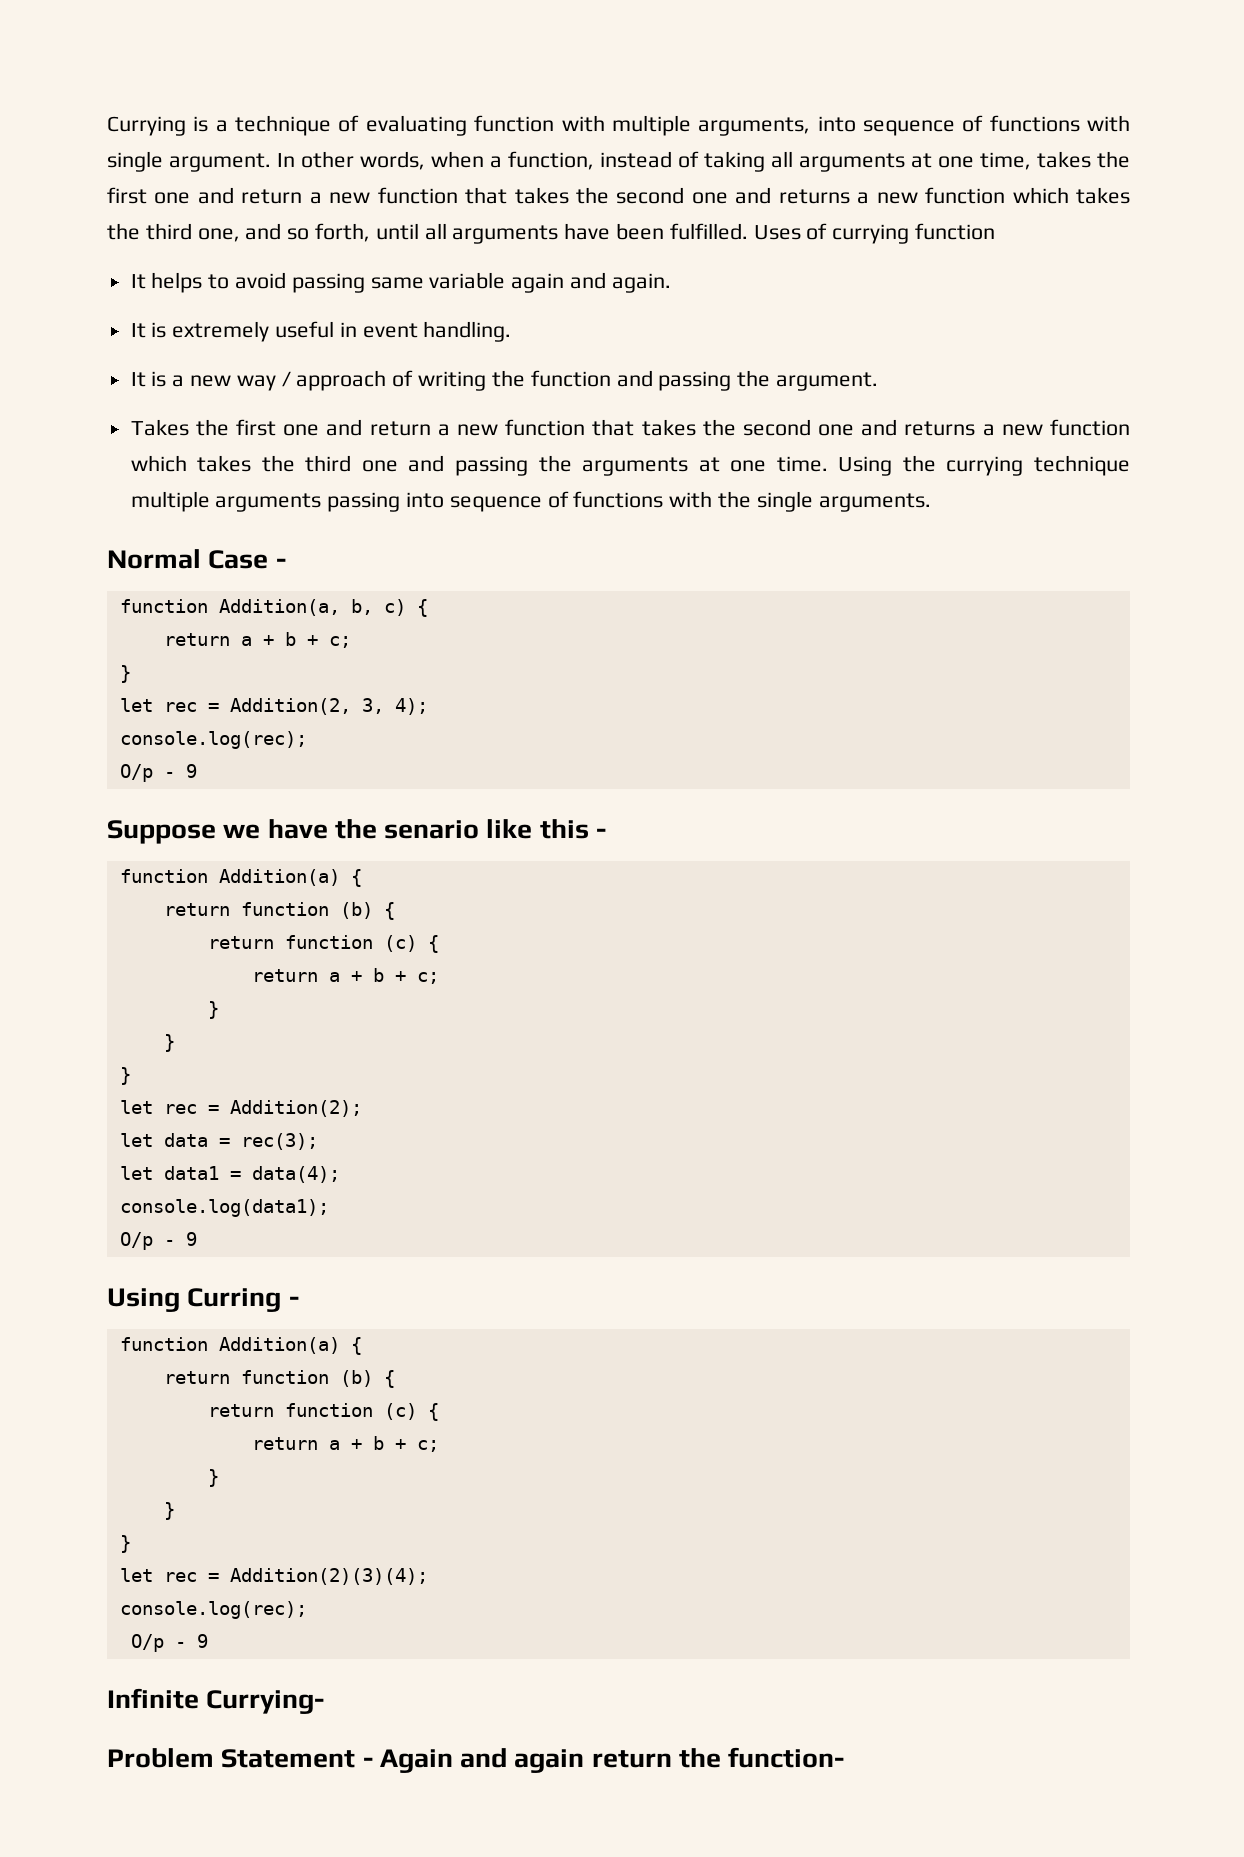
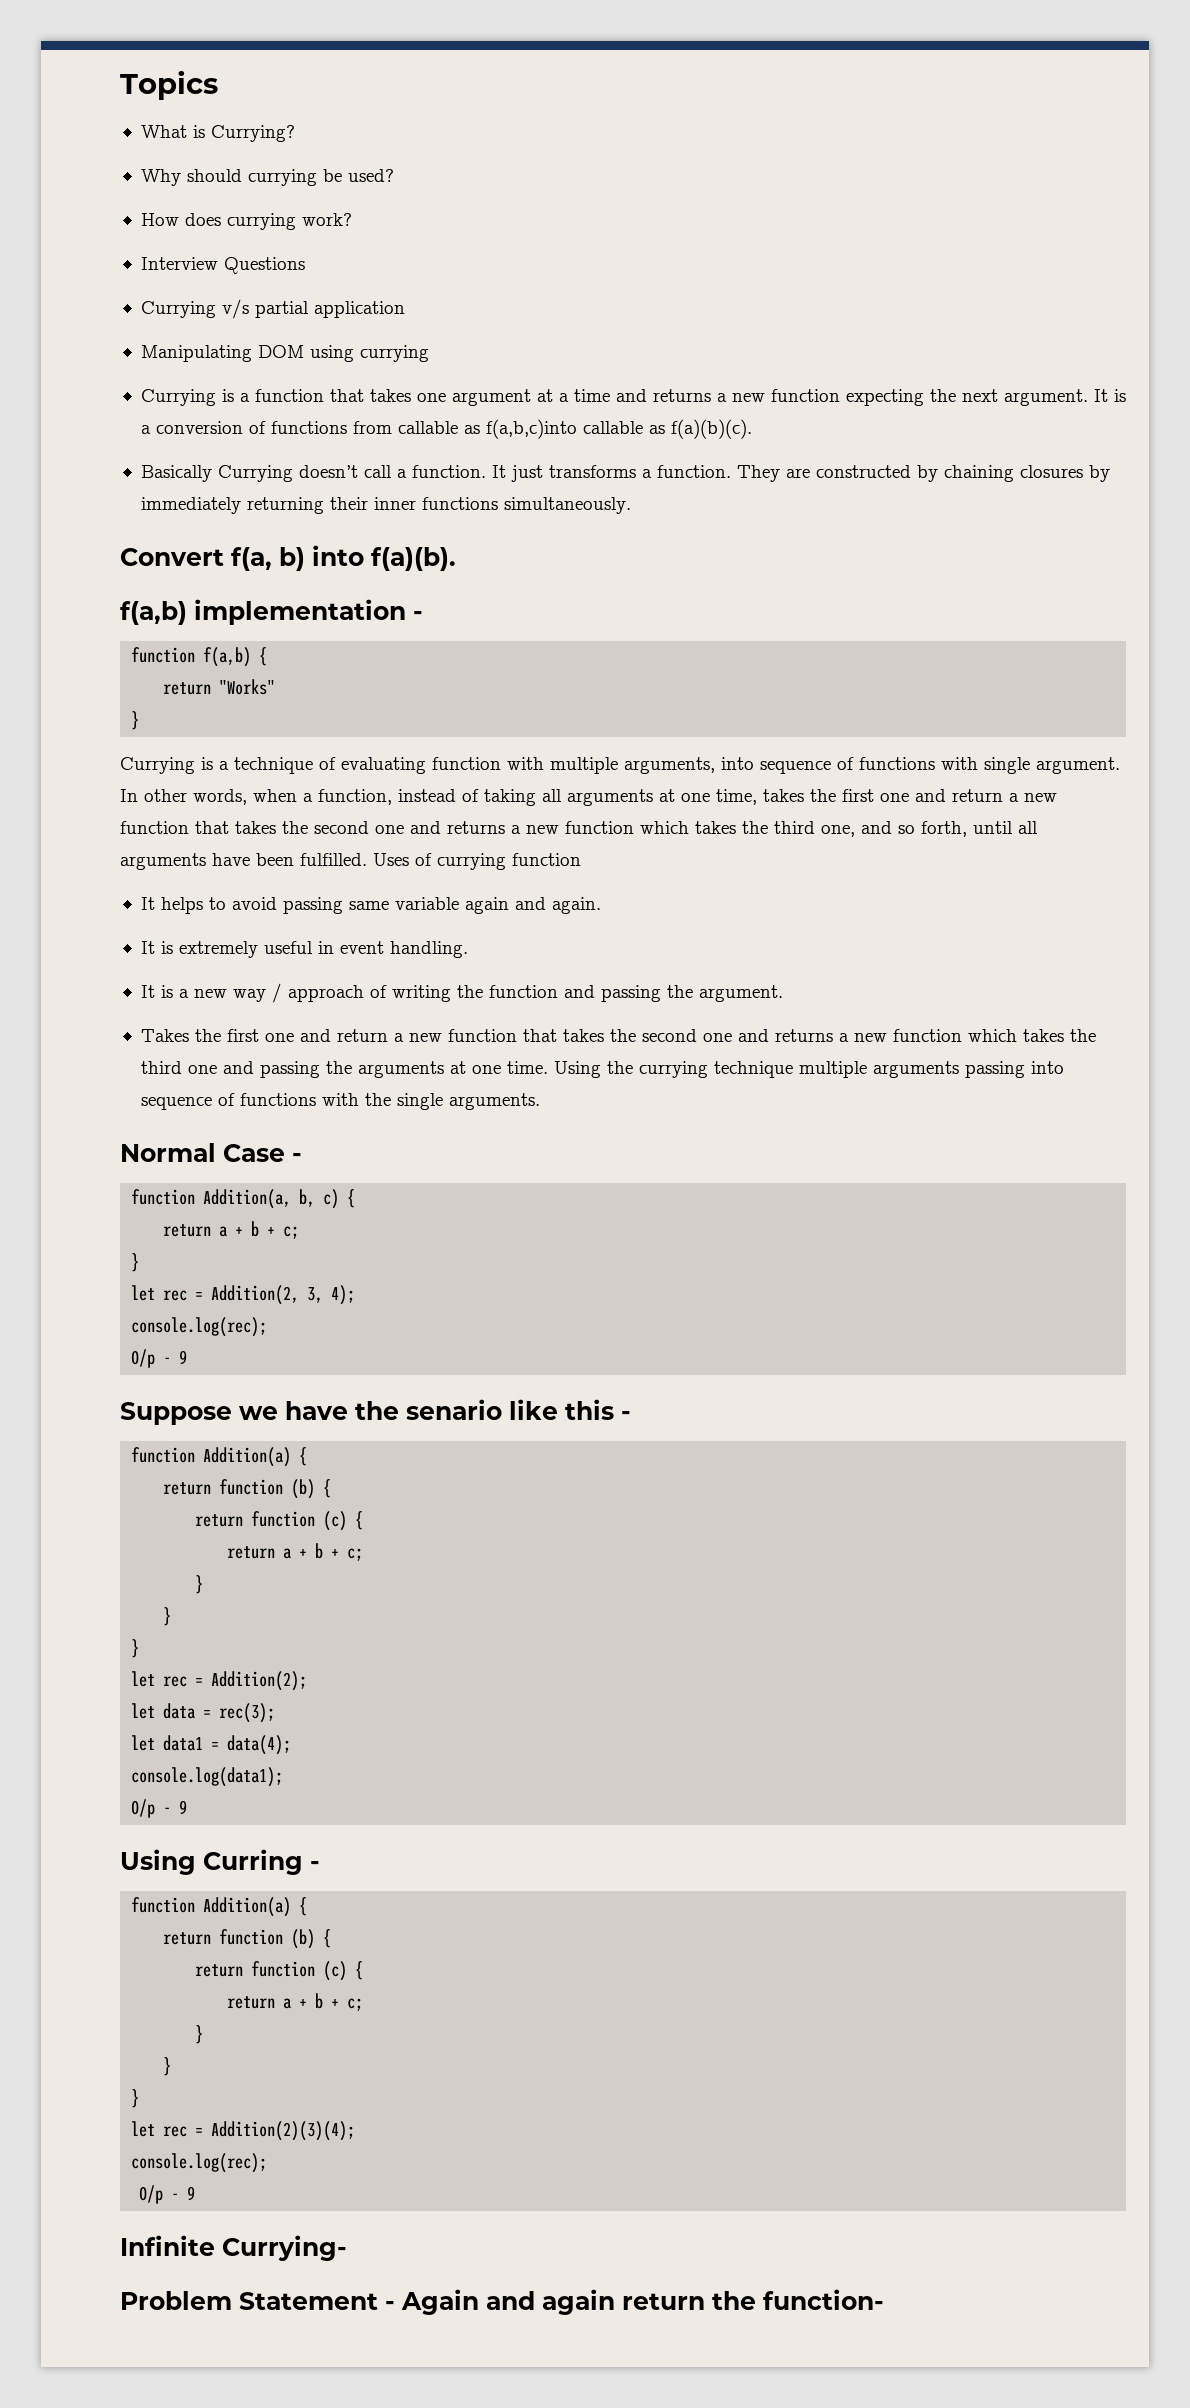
+ Topics
+ What is Currying?
+ Why should currying be used?
+ How does currying work?
+ Interview Questions
+ Currying v/s partial application
+ Manipulating DOM using currying
+ Currying is a function that takes one argument at a time and returns a new function expecting the next argument. It is a conversion of functions from callable as f(a,b,c)into callable as f(a)(b)(c).
+ Basically Currying doesn’t call a function. It just transforms a function. They are constructed by chaining closures by immediately returning their inner functions simultaneously.
+ Convert f(a, b) into f(a)(b).
+ f(a,b) implementation -
+ function f(a,b) {
+ return "Works"
+ }

